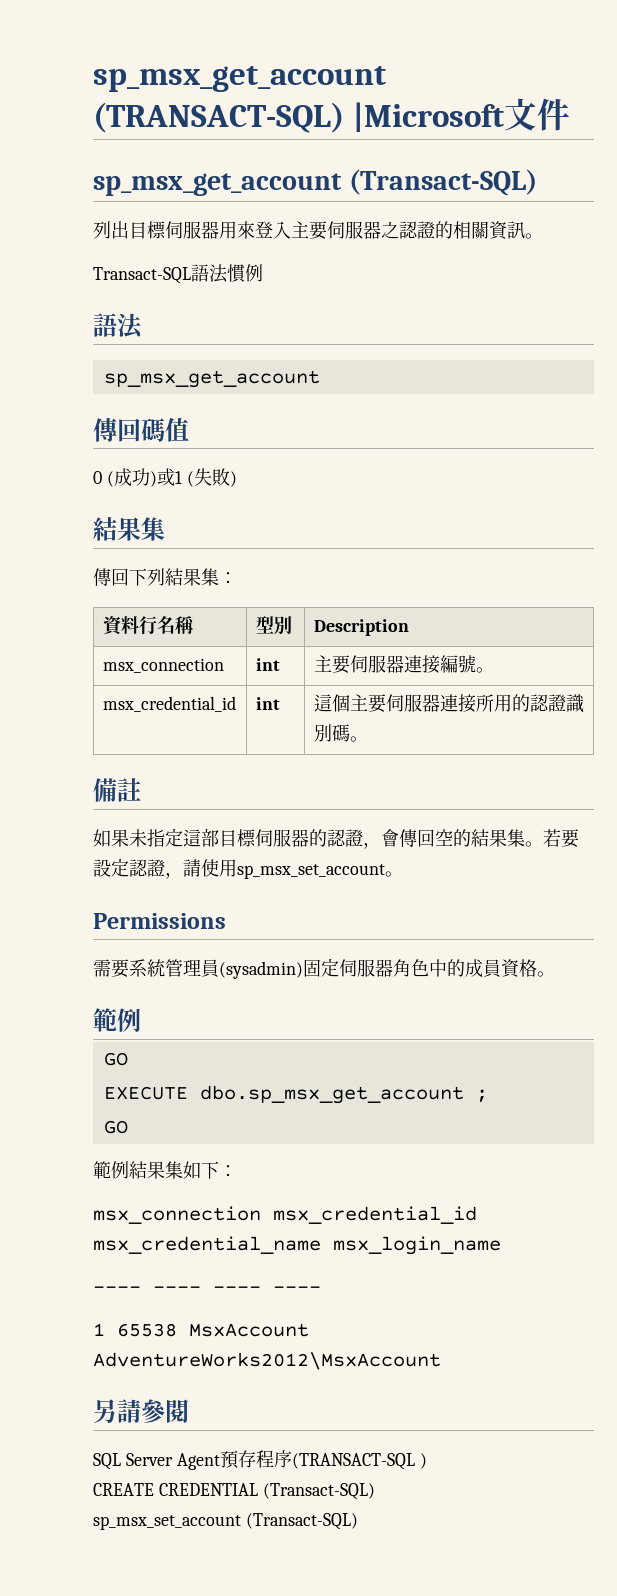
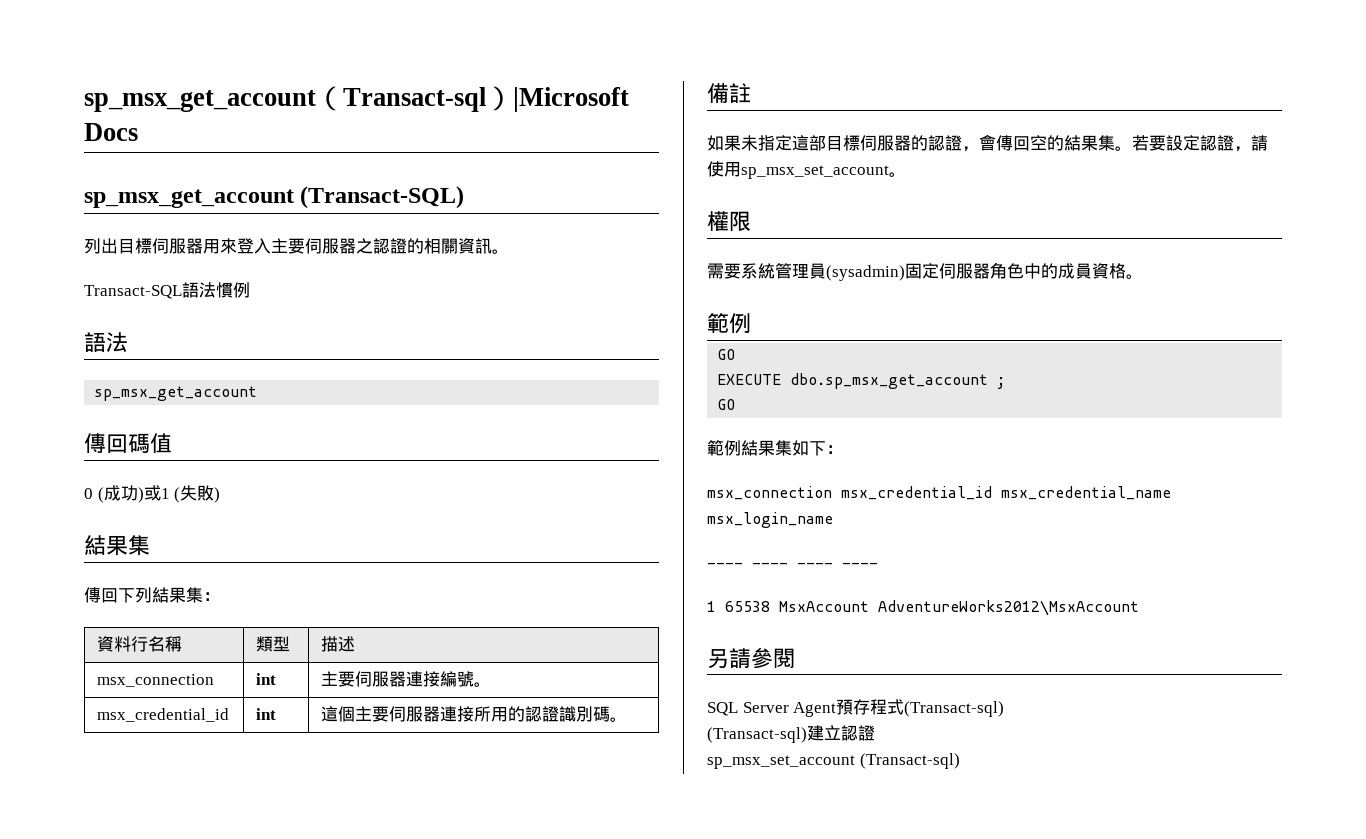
- sp_msx_get_account (TRANSACT-SQL) |Microsoft文件
+ sp_msx_get_account（Transact-sql）|Microsoft Docs
- 資料行名稱 | 型別 | Description
+ 資料行名稱 | 類型 | 描述
- Permissions
+ 權限
- SQL Server Agent預存程序(TRANSACT-SQL )
- CREATE CREDENTIAL (Transact-SQL)
- sp_msx_set_account (Transact-SQL)
+ SQL Server Agent預存程式(Transact-sql)
+ (Transact-sql)建立認證
+ sp_msx_set_account (Transact-sql)

